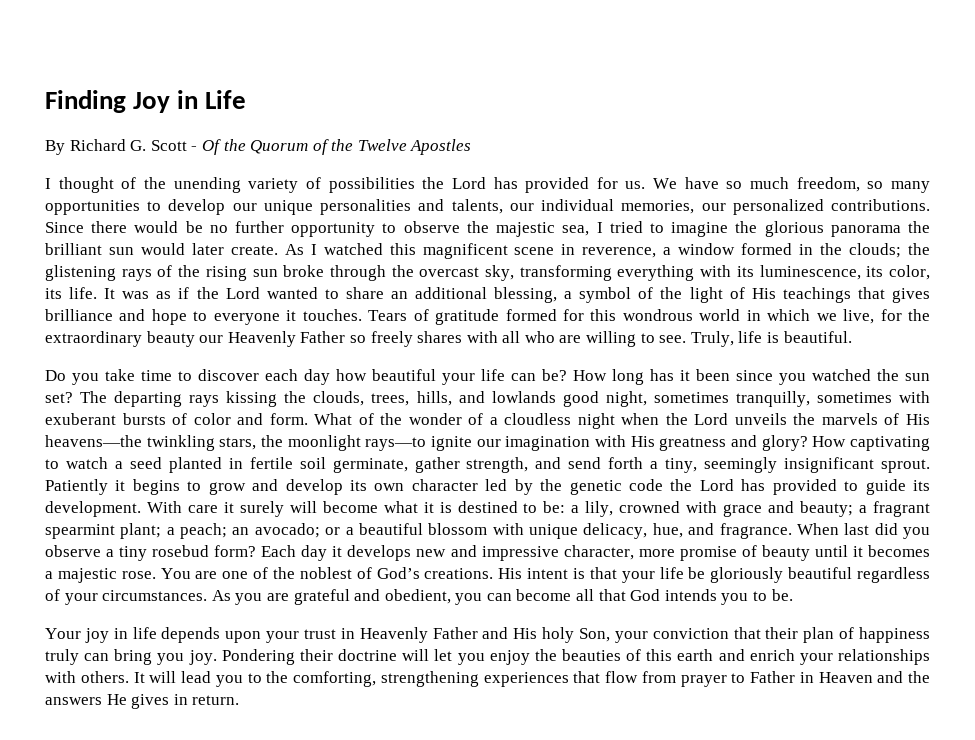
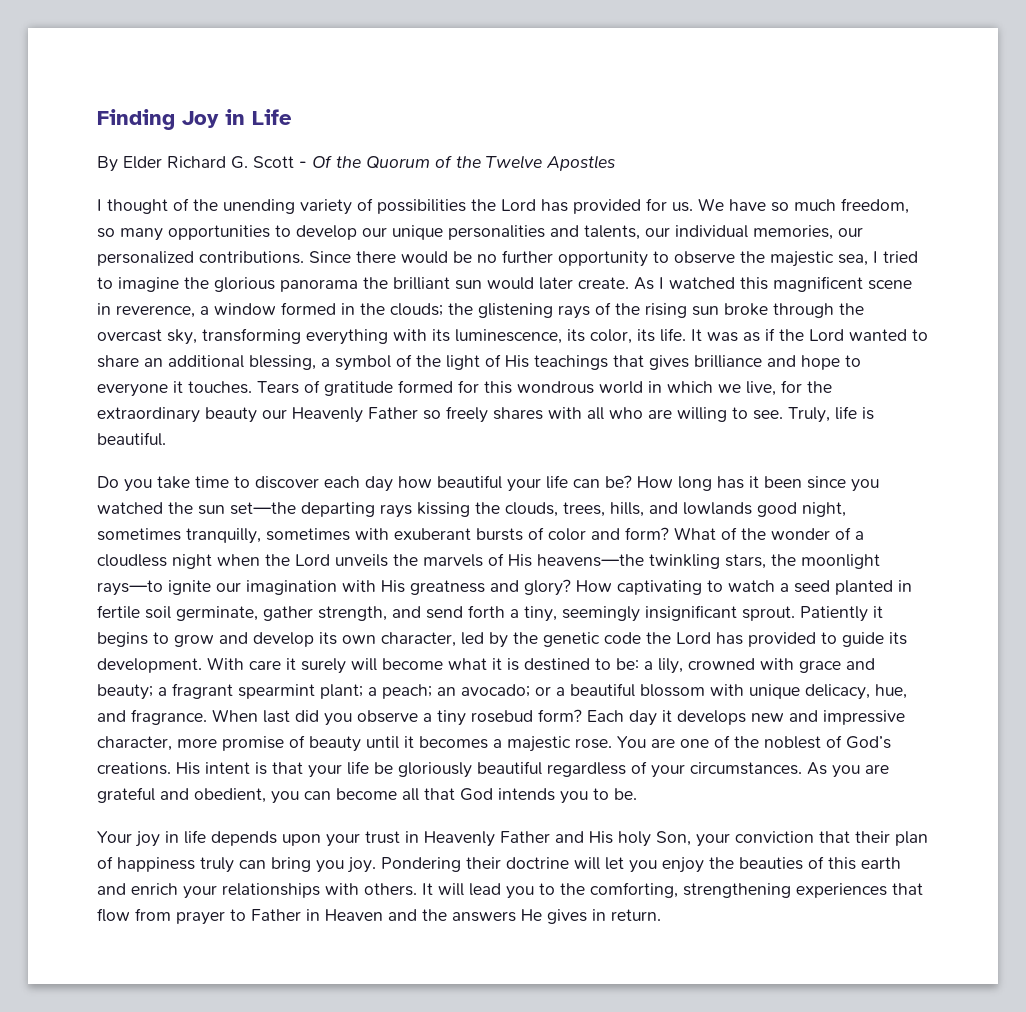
- By Richard G. Scott - Of the Quorum of the Twelve Apostles
+ By Elder Richard G. Scott - Of the Quorum of the Twelve Apostles
- How long has it been since you watched the sun set? The departing rays kissing the clouds, trees, hills, and lowlands good night, sometimes tranquilly, sometimes with exuberant bursts of color and form.
+ How long has it been since you watched the sun set—the departing rays kissing the clouds, trees, hills, and lowlands good night, sometimes tranquilly, sometimes with exuberant bursts of color and form?
- Patiently it begins to grow and develop its own character led by the genetic code the Lord has provided to guide its development.
+ Patiently it begins to grow and develop its own character, led by the genetic code the Lord has provided to guide its development.

